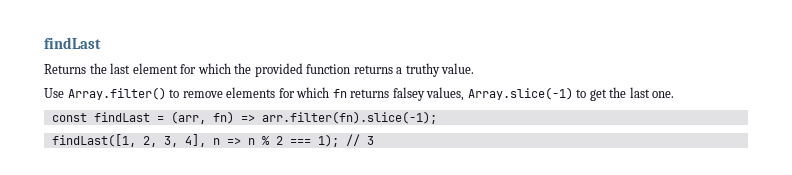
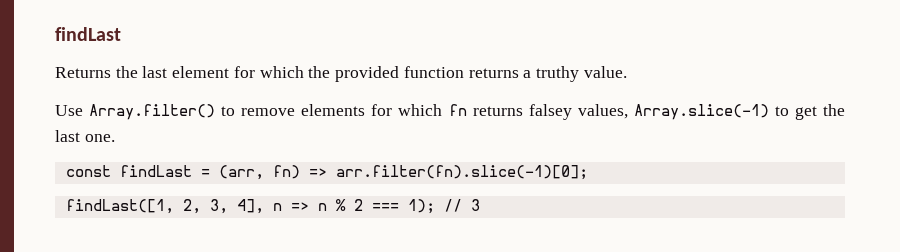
- const findLast = (arr, fn) => arr.filter(fn).slice(-1);
+ const findLast = (arr, fn) => arr.filter(fn).slice(-1)[0];

